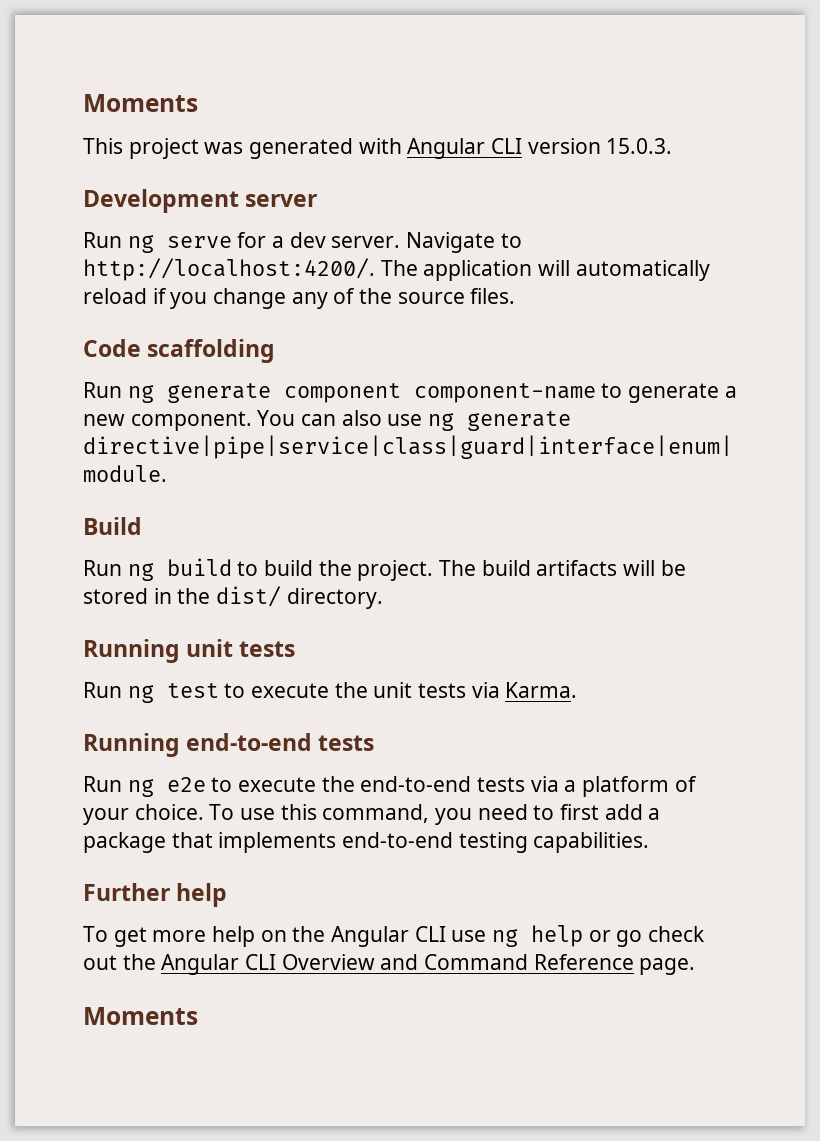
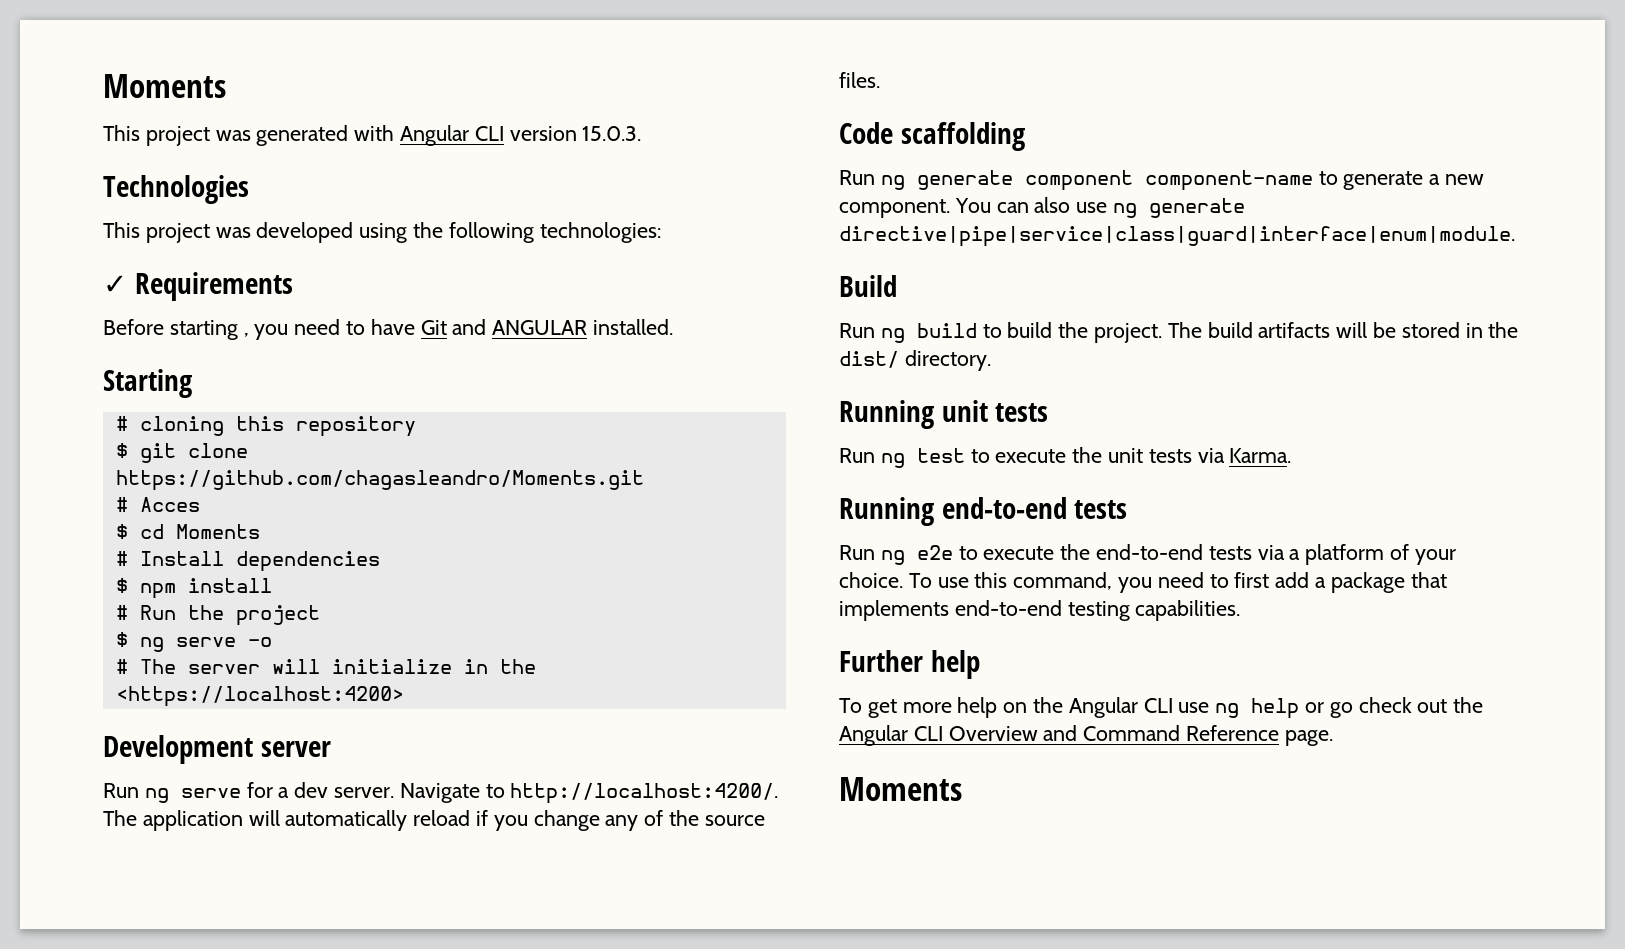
+ Technologies
+ This project was developed using the following technologies:
+ ✓ Requirements
+ Before starting , you need to have Git and ANGULAR installed.
+ Starting
+ # cloning this repository
+ $ git clone https://github.com/chagasleandro/Moments.git
+ # Acces
+ $ cd Moments
+ # Install dependencies
+ $ npm install
+ # Run the project
+ $ ng serve -o
+ # The server will initialize in the <https://localhost:4200>

